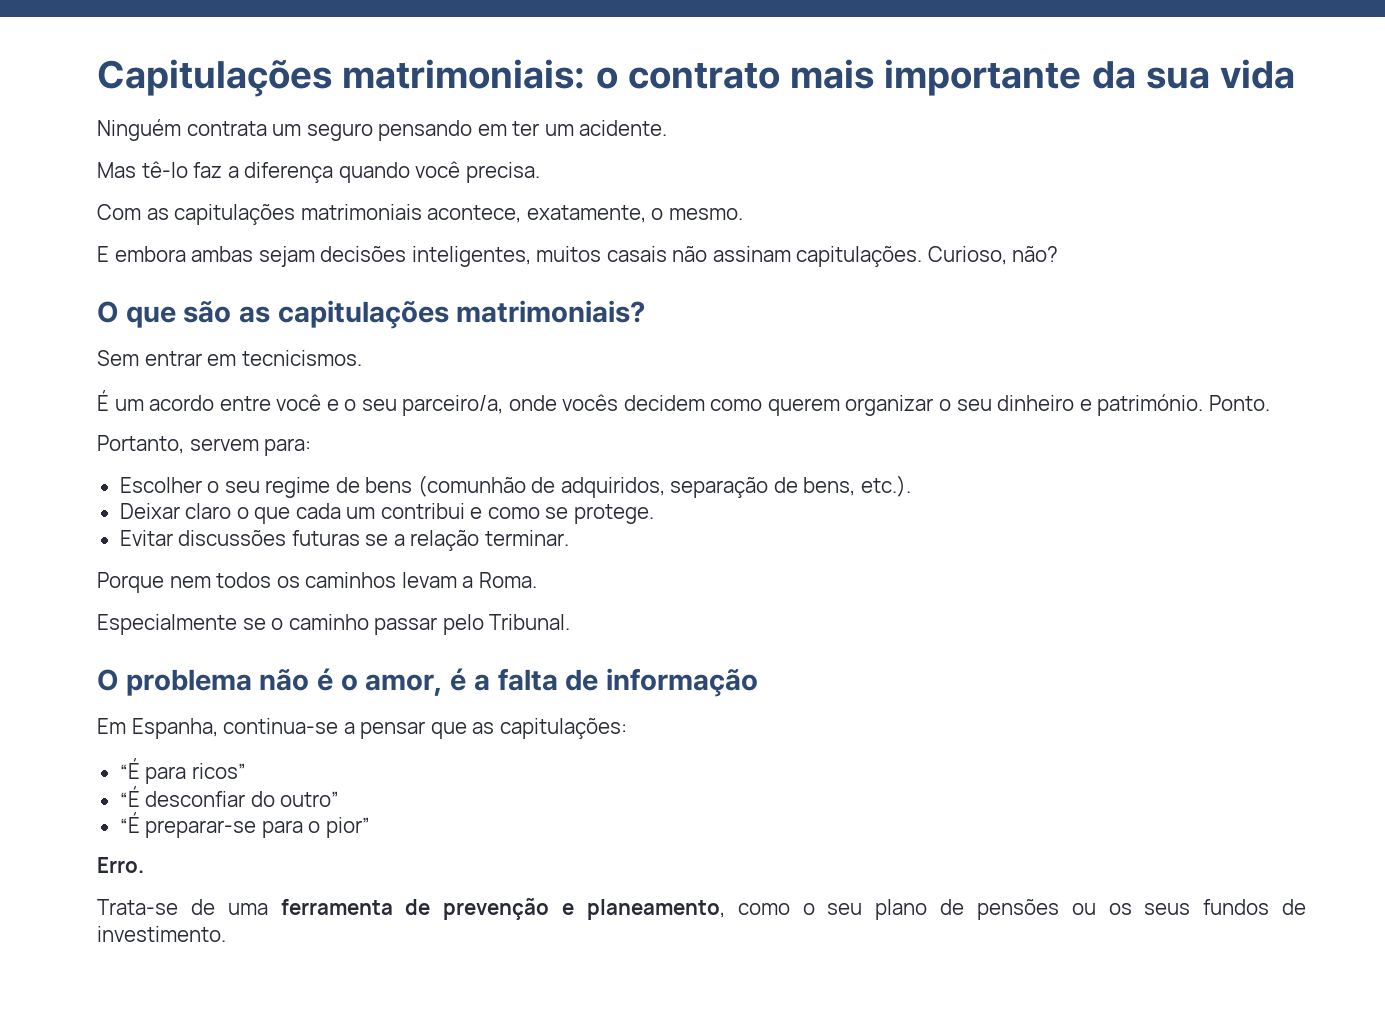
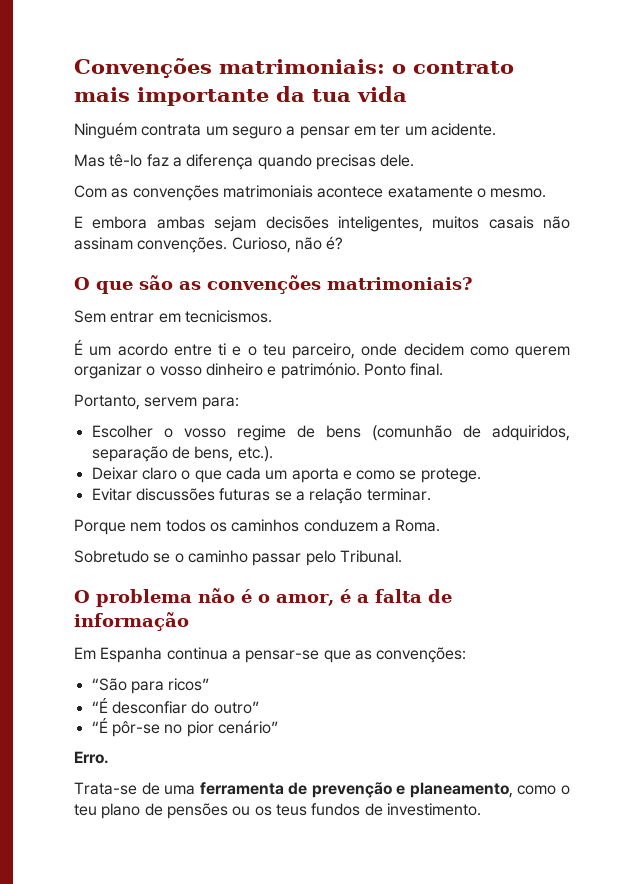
- Capitulações matrimoniais: o contrato mais importante da sua vida
+ Convenções matrimoniais: o contrato mais importante da tua vida
- Ninguém contrata um seguro pensando em ter um acidente.
+ Ninguém contrata um seguro a pensar em ter um acidente.
- Mas tê-lo faz a diferença quando você precisa.
+ Mas tê-lo faz a diferença quando precisas dele.
- Com as capitulações matrimoniais acontece, exatamente, o mesmo.
+ Com as convenções matrimoniais acontece exatamente o mesmo.
- E embora ambas sejam decisões inteligentes, muitos casais não assinam capitulações. Curioso, não?
+ E embora ambas sejam decisões inteligentes, muitos casais não assinam convenções. Curioso, não é?
- O que são as capitulações matrimoniais?
+ O que são as convenções matrimoniais?
- É um acordo entre você e o seu parceiro/a, onde vocês decidem como querem organizar o seu dinheiro e património.
+ É um acordo entre ti e o teu parceiro, onde decidem como querem organizar o vosso dinheiro e património.
- Ponto.
+ Ponto final.
- Escolher o seu regime de bens (comunhão de adquiridos, separação de bens, etc.).
+ Escolher o vosso regime de bens (comunhão de adquiridos, separação de bens, etc.).
- Deixar claro o que cada um contribui e como se protege.
+ Deixar claro o que cada um aporta e como se protege.
- Porque nem todos os caminhos levam a Roma.
+ Porque nem todos os caminhos conduzem a Roma.
- Especialmente se o caminho passar pelo Tribunal.
+ Sobretudo se o caminho passar pelo Tribunal.
- Em Espanha, continua-se a pensar que as capitulações:
- “É para ricos”
+ Em Espanha continua a pensar-se que as convenções:
+ “São para ricos”
- “É preparar-se para o pior”
+ “É pôr-se no pior cenário”
- Trata-se de uma ferramenta de prevenção e planeamento, como o seu plano de pensões ou os seus fundos de investimento.
+ Trata-se de uma ferramenta de prevenção e planeamento, como o teu plano de pensões ou os teus fundos de investimento.

